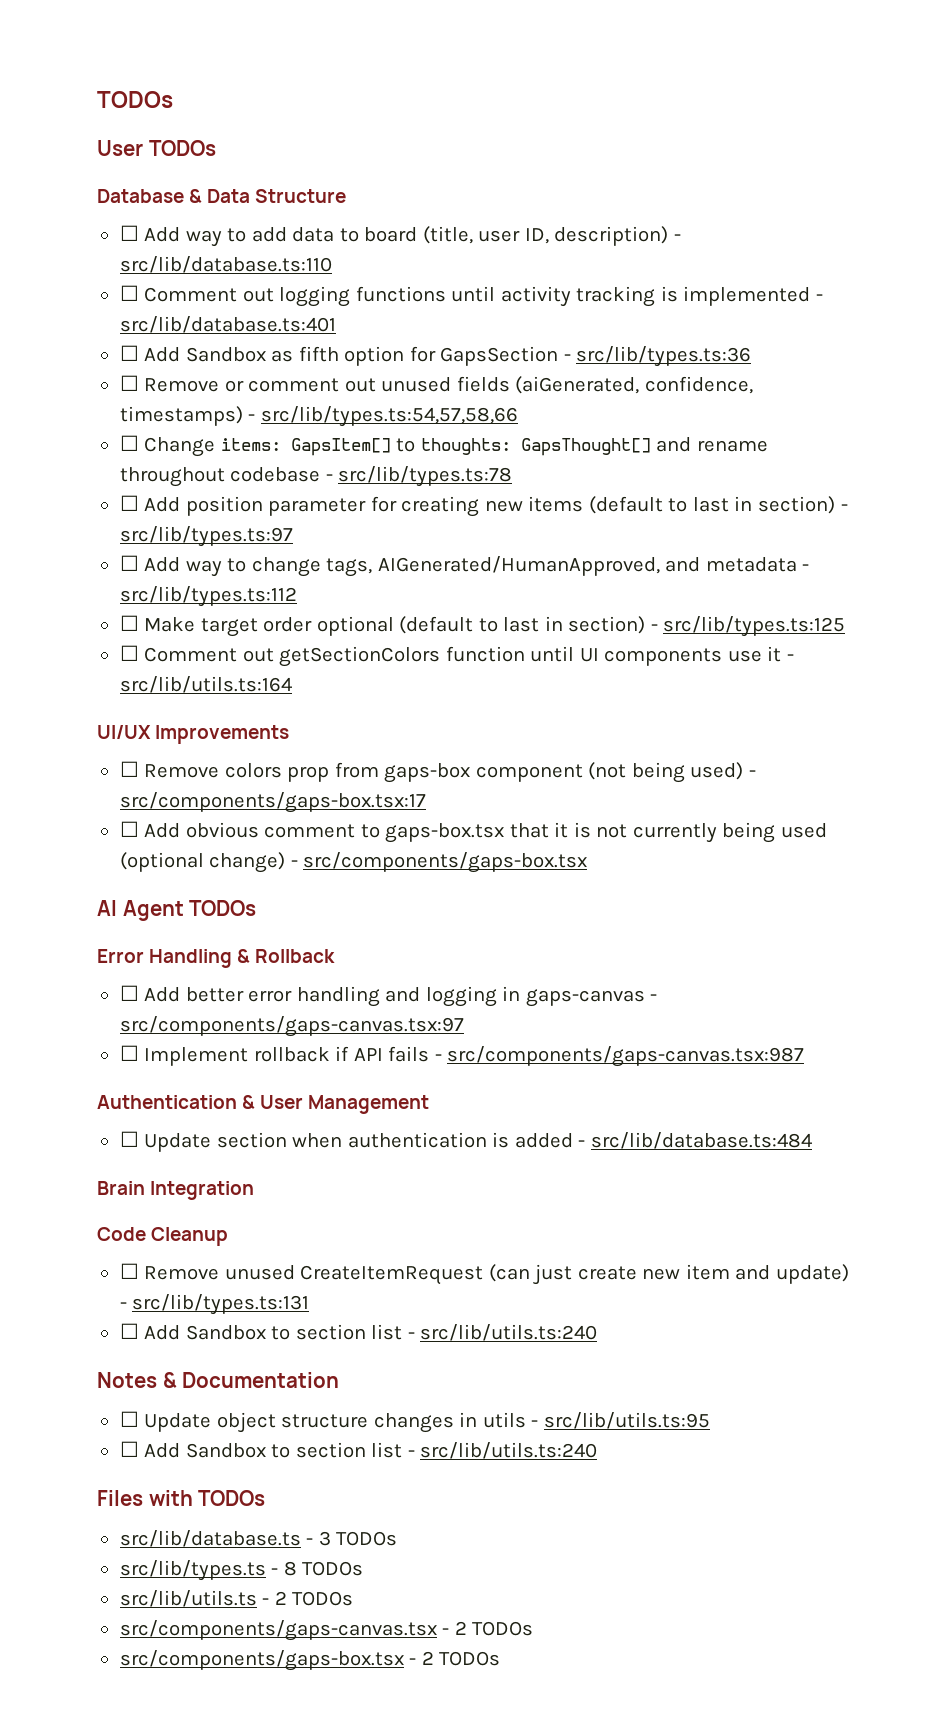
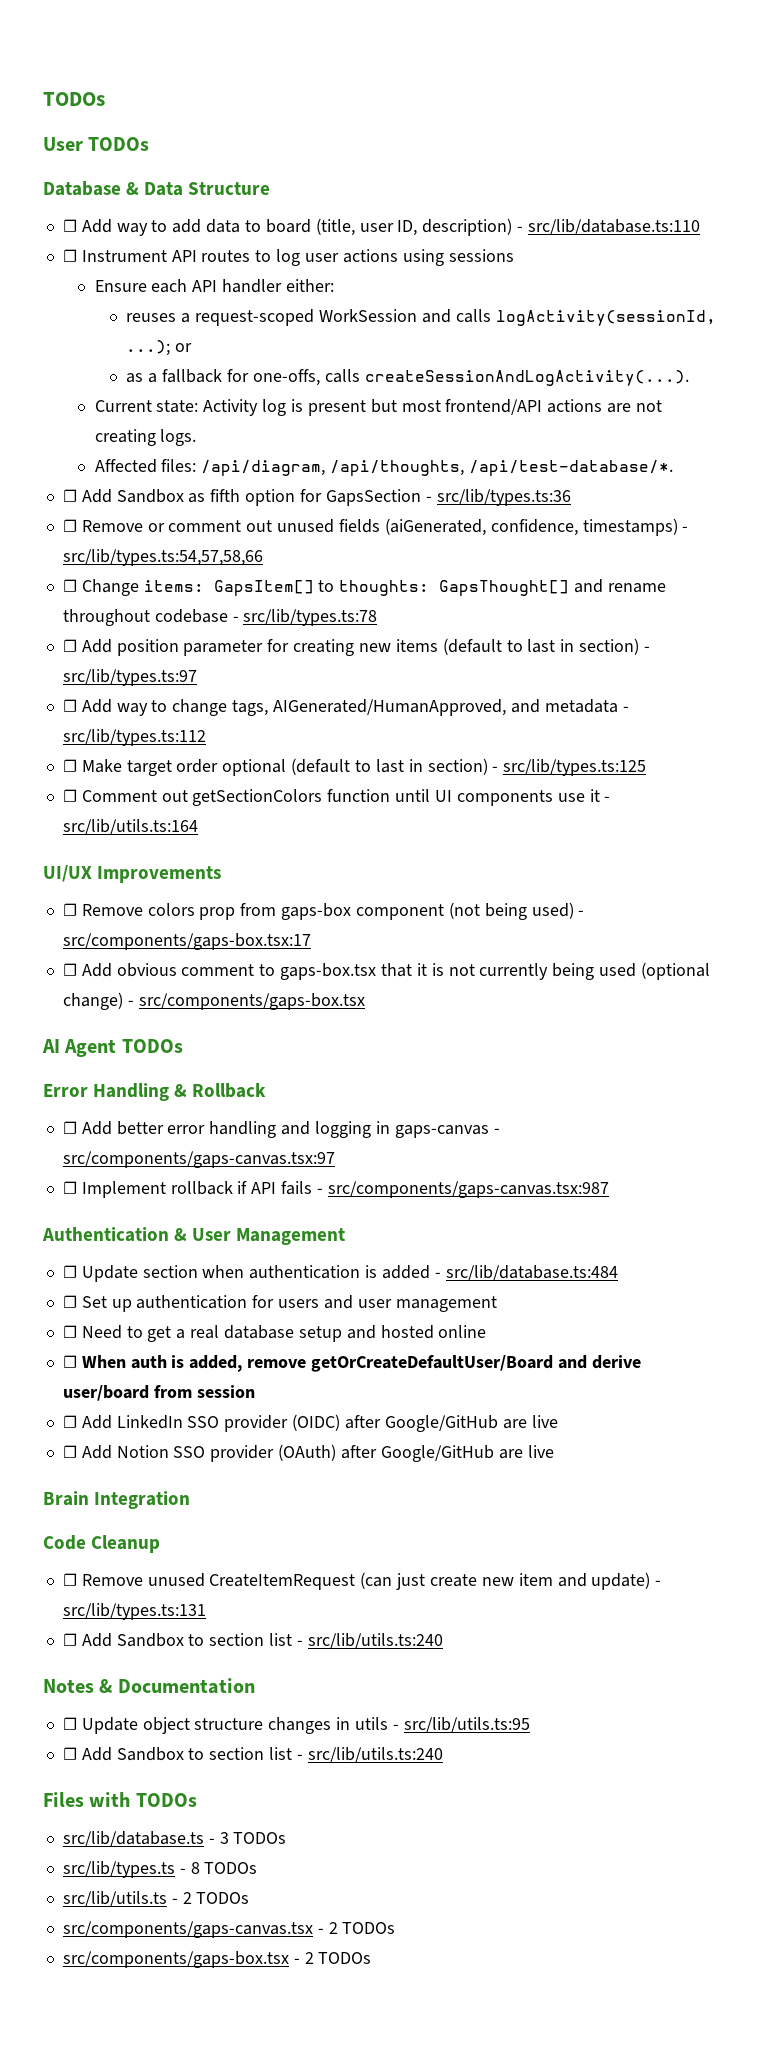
- ☐ Comment out logging functions until activity tracking is implemented - src/lib/database.ts:401
+ ☐ Instrument API routes to log user actions using sessions
+ Ensure each API handler either:
+ reuses a request-scoped WorkSession and calls logActivity(sessionId, ...); or
+ as a fallback for one-offs, calls createSessionAndLogActivity(...).
+ Current state: Activity log is present but most frontend/API actions are not creating logs.
+ Affected files: /api/diagram, /api/thoughts, /api/test-database/*.
+ ☐ Set up authentication for users and user management
+ ☐ Need to get a real database setup and hosted online
+ ☐ When auth is added, remove getOrCreateDefaultUser/Board and derive user/board from session
+ ☐ Add LinkedIn SSO provider (OIDC) after Google/GitHub are live
+ ☐ Add Notion SSO provider (OAuth) after Google/GitHub are live

